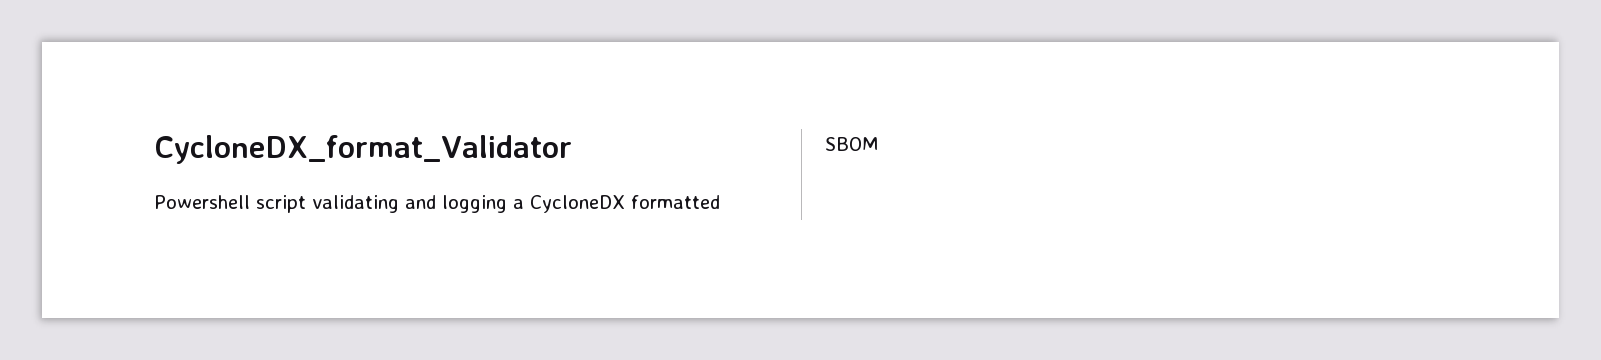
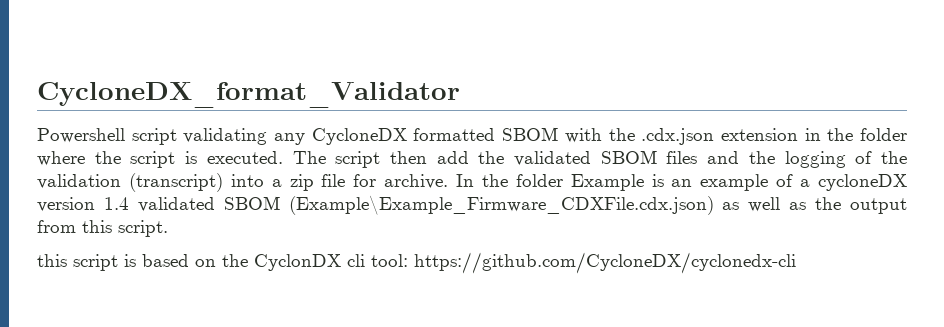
- Powershell script validating and logging a CycloneDX formatted SBOM
+ Powershell script validating any CycloneDX formatted SBOM with the .cdx.json extension in the folder where the script is executed. The script then add the validated SBOM files and the logging of the validation (transcript) into a zip file for archive. In the folder Example is an example of a cycloneDX version 1.4 validated SBOM (Example\Example_Firmware_CDXFile.cdx.json) as well as the output from this script.
+ this script is based on the CyclonDX cli tool: https://github.com/CycloneDX/cyclonedx-cli

